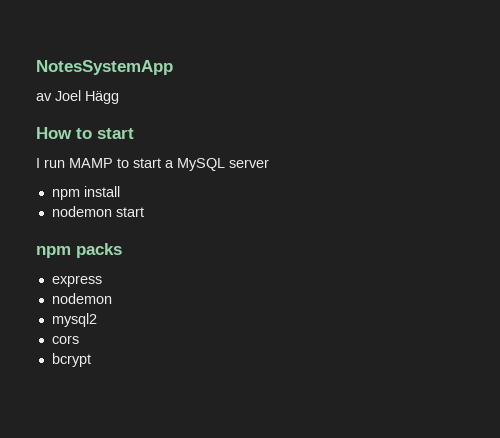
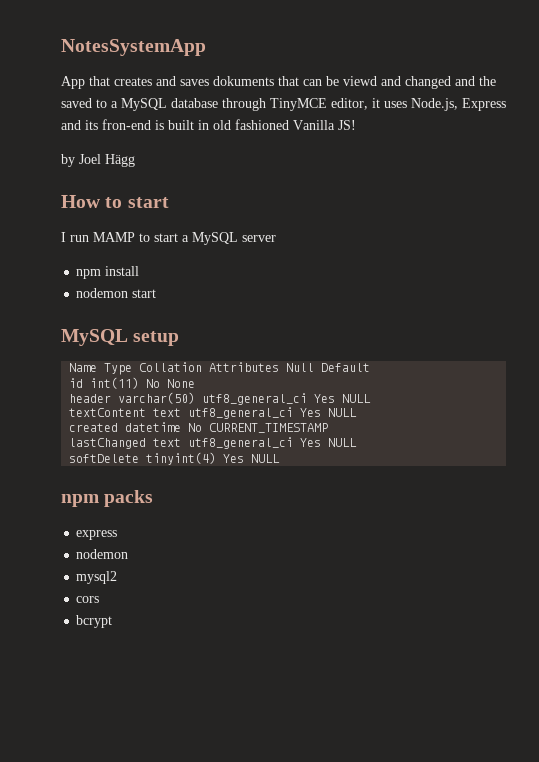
- av Joel Hägg
+ App that creates and saves dokuments that can be viewd and changed and the saved to a MySQL database through TinyMCE editor, it uses Node.js, Express and its fron-end is built in old fashioned Vanilla JS!
+ by Joel Hägg
+ MySQL setup
+ Name Type Collation Attributes Null Default
+ id int(11) No None
+ header varchar(50) utf8_general_ci Yes NULL
+ textContent text utf8_general_ci Yes NULL
+ created datetime No CURRENT_TIMESTAMP
+ lastChanged text utf8_general_ci Yes NULL
+ softDelete tinyint(4) Yes NULL

